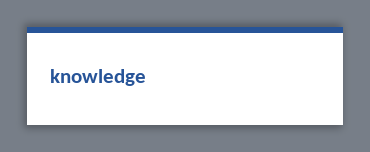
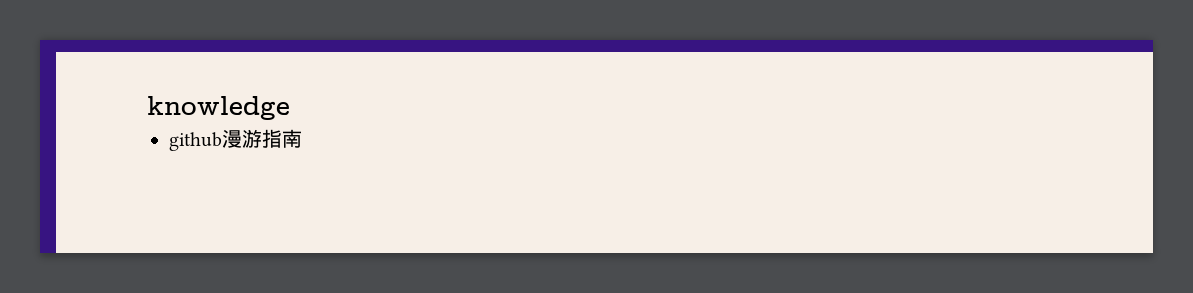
+ github漫游指南

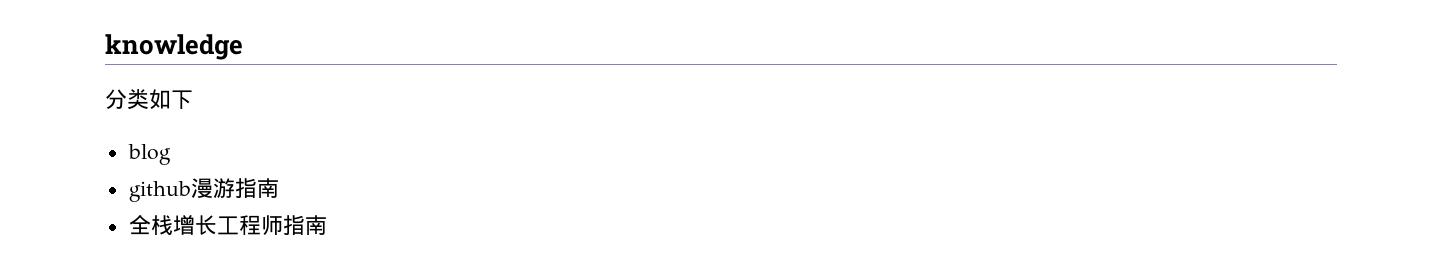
+ 分类如下
+ blog
+ 全栈增长工程师指南

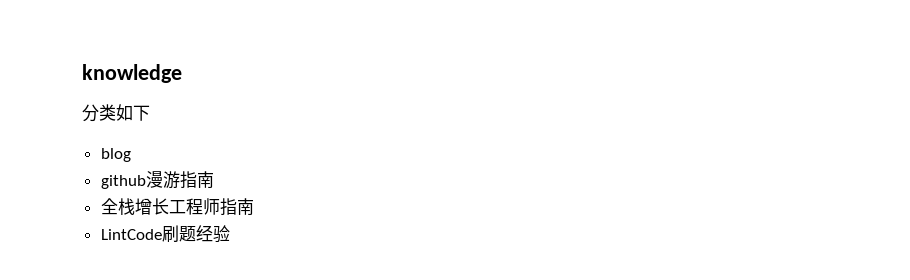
+ LintCode刷题经验

